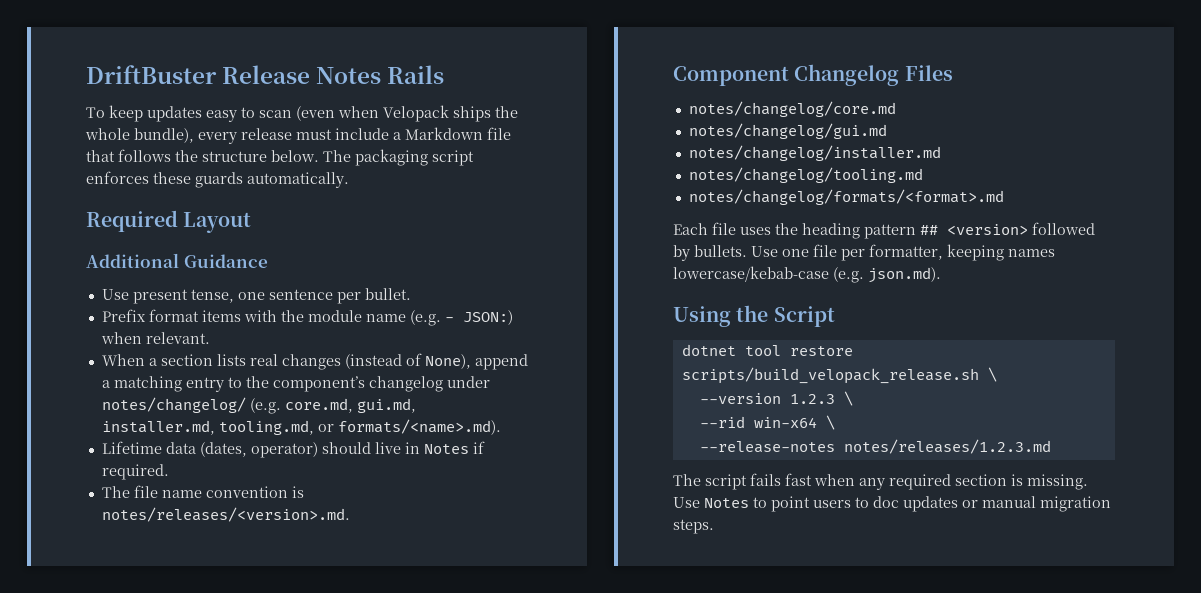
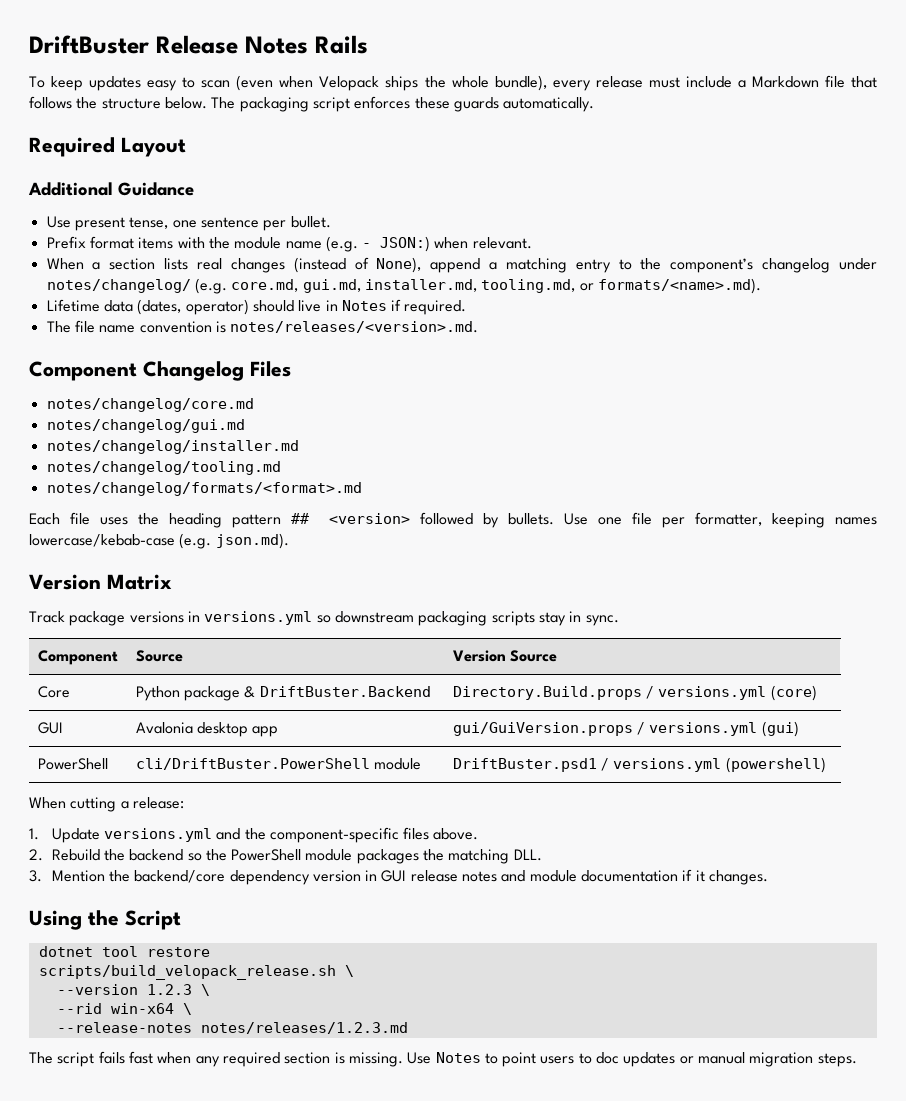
+ Version Matrix
+ Track package versions in versions.yml so downstream packaging scripts stay in sync.
+ Component | Source | Version Source
+ Core | Python package & DriftBuster.Backend | Directory.Build.props / versions.yml (core)
+ GUI | Avalonia desktop app | gui/GuiVersion.props / versions.yml (gui)
+ PowerShell | cli/DriftBuster.PowerShell module | DriftBuster.psd1 / versions.yml (powershell)
+ When cutting a release:
+ 1. Update versions.yml and the component-specific files above.
+ 2. Rebuild the backend so the PowerShell module packages the matching DLL.
+ 3. Mention the backend/core dependency version in GUI release notes and module documentation if it changes.

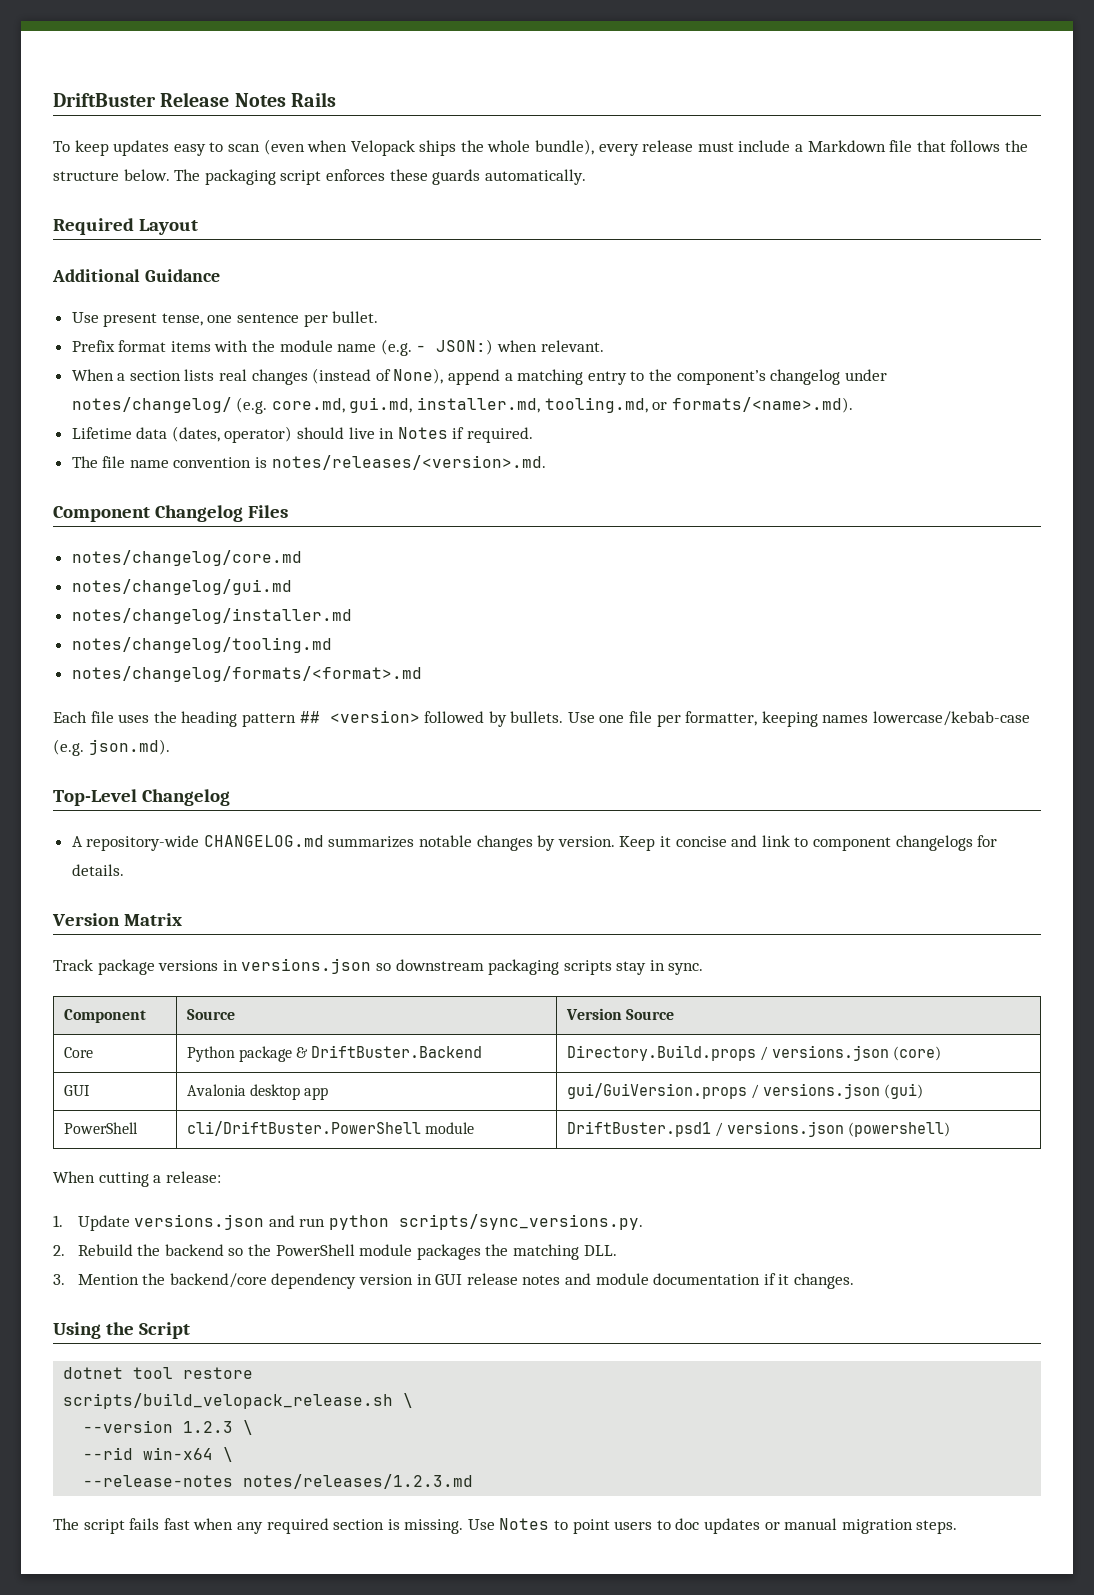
+ Top-Level Changelog
+ A repository-wide CHANGELOG.md summarizes notable changes by version. Keep it concise and link to component changelogs for details.
- Track package versions in versions.yml so downstream packaging scripts stay in sync.
+ Track package versions in versions.json so downstream packaging scripts stay in sync.
- Core | Python package & DriftBuster.Backend | Directory.Build.props / versions.yml (core)
+ Core | Python package & DriftBuster.Backend | Directory.Build.props / versions.json (core)
- GUI | Avalonia desktop app | gui/GuiVersion.props / versions.yml (gui)
+ GUI | Avalonia desktop app | gui/GuiVersion.props / versions.json (gui)
- PowerShell | cli/DriftBuster.PowerShell module | DriftBuster.psd1 / versions.yml (powershell)
+ PowerShell | cli/DriftBuster.PowerShell module | DriftBuster.psd1 / versions.json (powershell)
- 1. Update versions.yml and the component-specific files above.
+ 1. Update versions.json and run python scripts/sync_versions.py.

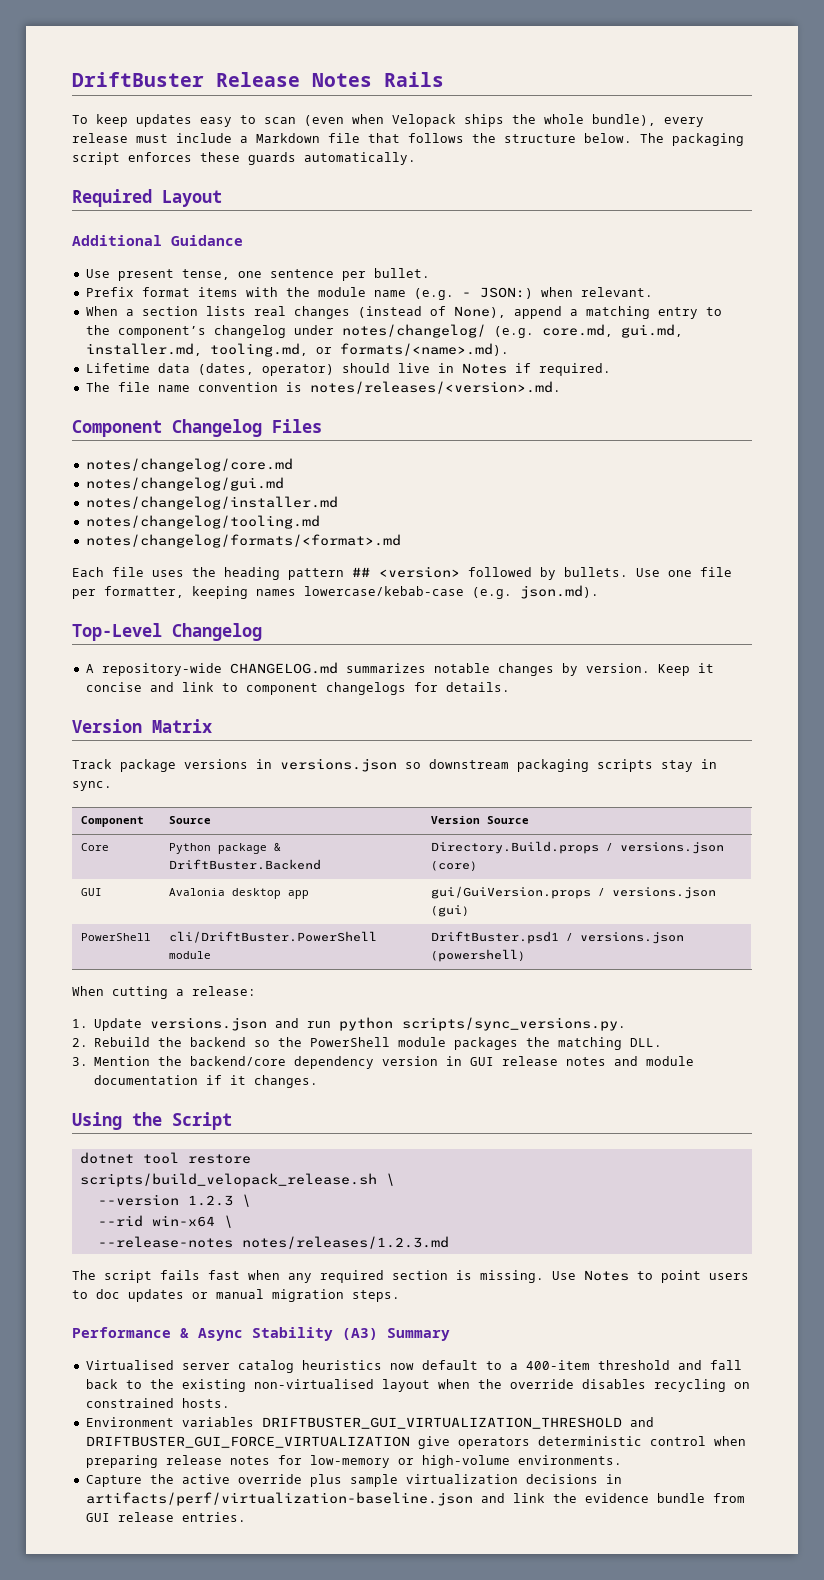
+ Performance & Async Stability (A3) Summary
+ Virtualised server catalog heuristics now default to a 400-item threshold and fall back to the existing non-virtualised layout when the override disables recycling on constrained hosts.
+ Environment variables DRIFTBUSTER_GUI_VIRTUALIZATION_THRESHOLD and DRIFTBUSTER_GUI_FORCE_VIRTUALIZATION give operators deterministic control when preparing release notes for low-memory or high-volume environments.
+ Capture the active override plus sample virtualization decisions in artifacts/perf/virtualization-baseline.json and link the evidence bundle from GUI release entries.

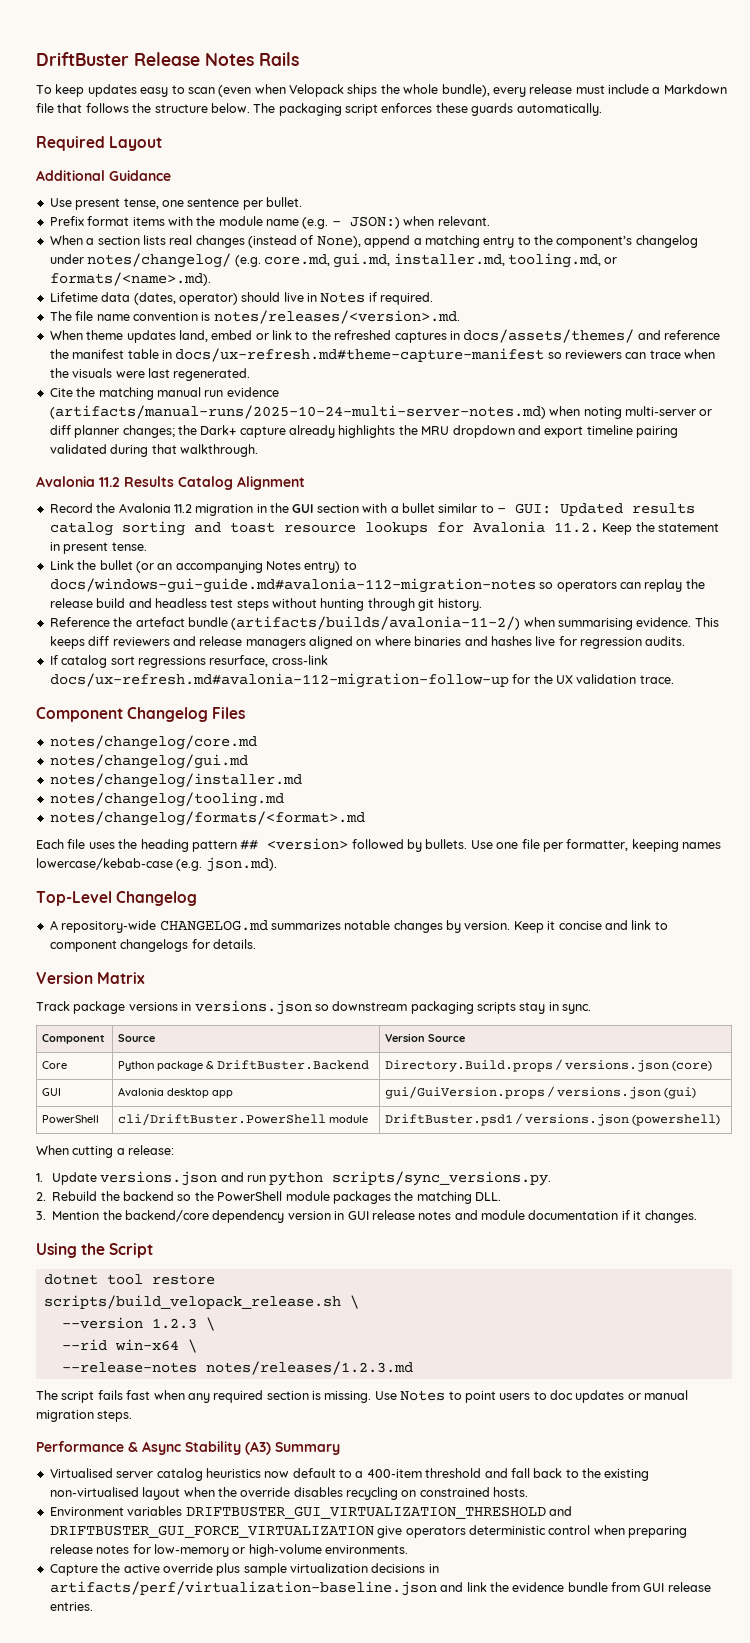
+ When theme updates land, embed or link to the refreshed captures in docs/assets/themes/ and reference the manifest table in docs/ux-refresh.md#theme-capture-manifest so reviewers can trace when the visuals were last regenerated.
+ Cite the matching manual run evidence (artifacts/manual-runs/2025-10-24-multi-server-notes.md) when noting multi-server or diff planner changes; the Dark+ capture already highlights the MRU dropdown and export timeline pairing validated during that walkthrough.
+ Avalonia 11.2 Results Catalog Alignment
+ Record the Avalonia 11.2 migration in the GUI section with a bullet similar to - GUI: Updated results catalog sorting and toast resource lookups for Avalonia 11.2. Keep the statement in present tense.
+ Link the bullet (or an accompanying Notes entry) to docs/windows-gui-guide.md#avalonia-112-migration-notes so operators can replay the release build and headless test steps without hunting through git history.
+ Reference the artefact bundle (artifacts/builds/avalonia-11-2/) when summarising evidence. This keeps diff reviewers and release managers aligned on where binaries and hashes live for regression audits.
+ If catalog sort regressions resurface, cross-link docs/ux-refresh.md#avalonia-112-migration-follow-up for the UX validation trace.

